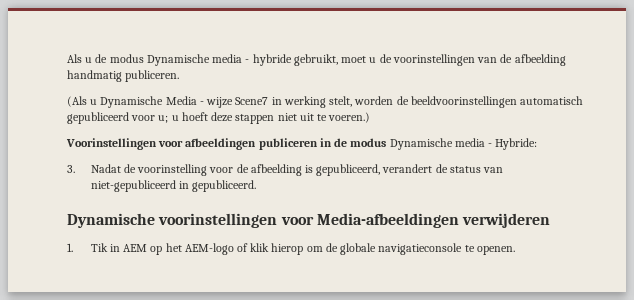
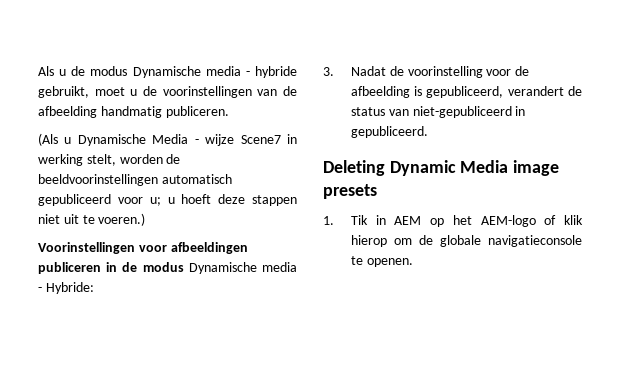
- Dynamische voorinstellingen voor Media-afbeeldingen verwijderen
+ Deleting Dynamic Media image presets

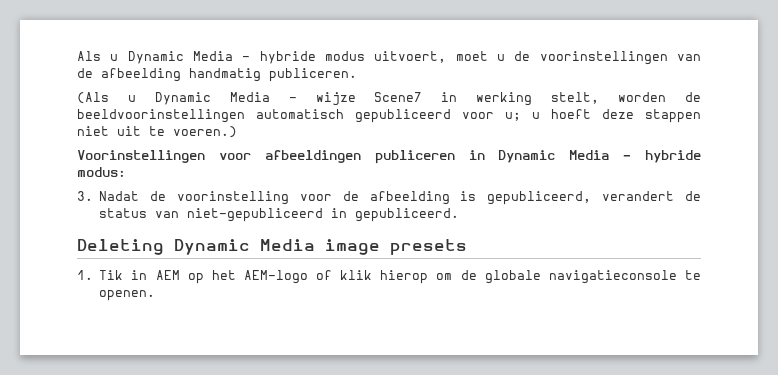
- Als u de modus Dynamische media - hybride gebruikt, moet u de voorinstellingen van de afbeelding handmatig publiceren.
+ Als u Dynamic Media - hybride modus uitvoert, moet u de voorinstellingen van de afbeelding handmatig publiceren.
- (Als u Dynamische Media - wijze Scene7 in werking stelt, worden de beeldvoorinstellingen automatisch gepubliceerd voor u; u hoeft deze stappen niet uit te voeren.)
+ (Als u Dynamic Media - wijze Scene7 in werking stelt, worden de beeldvoorinstellingen automatisch gepubliceerd voor u; u hoeft deze stappen niet uit te voeren.)
- Voorinstellingen voor afbeeldingen publiceren in de modus Dynamische media - Hybride:
+ Voorinstellingen voor afbeeldingen publiceren in Dynamic Media - hybride modus:

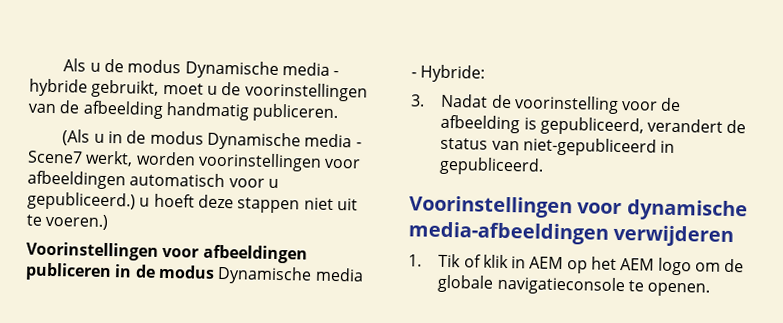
- Als u Dynamic Media - hybride modus uitvoert, moet u de voorinstellingen van de afbeelding handmatig publiceren.
+ Als u de modus Dynamische media - hybride gebruikt, moet u de voorinstellingen van de afbeelding handmatig publiceren.
- (Als u Dynamic Media - wijze Scene7 in werking stelt, worden de beeldvoorinstellingen automatisch gepubliceerd voor u; u hoeft deze stappen niet uit te voeren.)
+ (Als u in de modus Dynamische media - Scene7 werkt, worden voorinstellingen voor afbeeldingen automatisch voor u gepubliceerd.) u hoeft deze stappen niet uit te voeren.)
- Voorinstellingen voor afbeeldingen publiceren in Dynamic Media - hybride modus:
+ Voorinstellingen voor afbeeldingen publiceren in de modus Dynamische media - Hybride:
- Deleting Dynamic Media image presets
+ Voorinstellingen voor dynamische media-afbeeldingen verwijderen
- 1. Tik in AEM op het AEM-logo of klik hierop om de globale navigatieconsole te openen.
+ 1. Tik of klik in AEM op het AEM logo om de globale navigatieconsole te openen.

